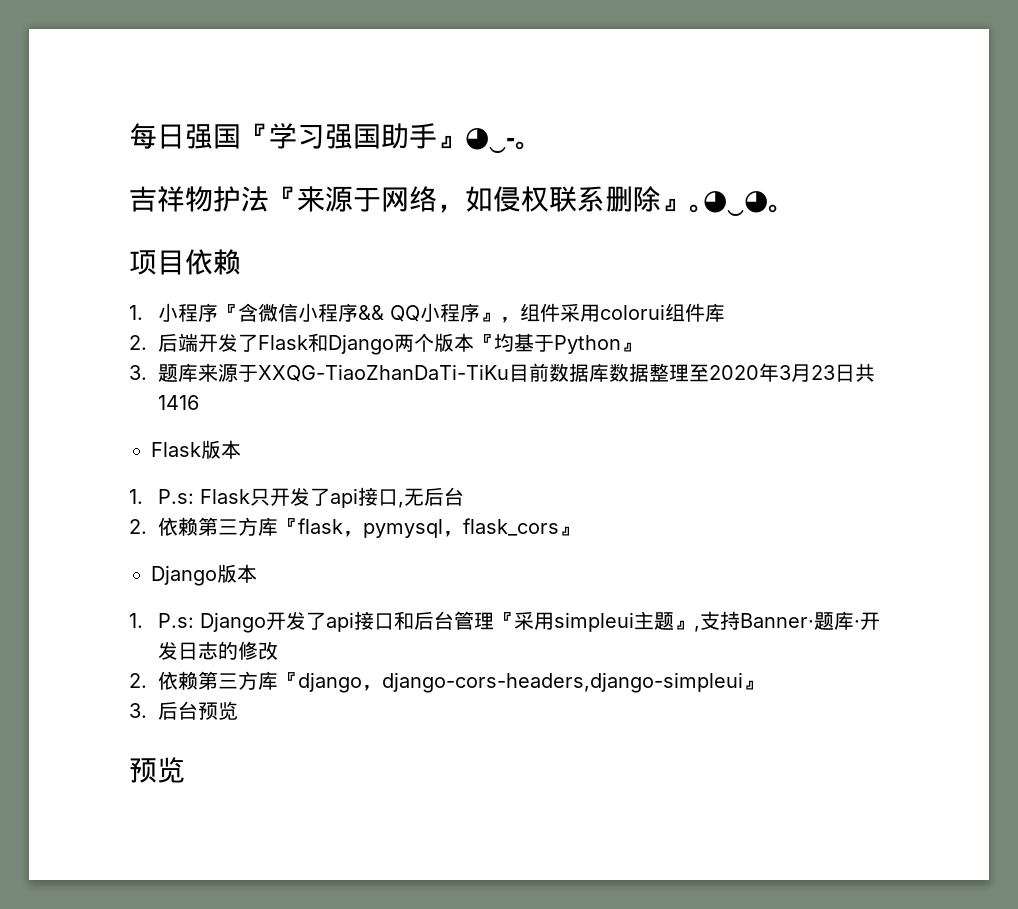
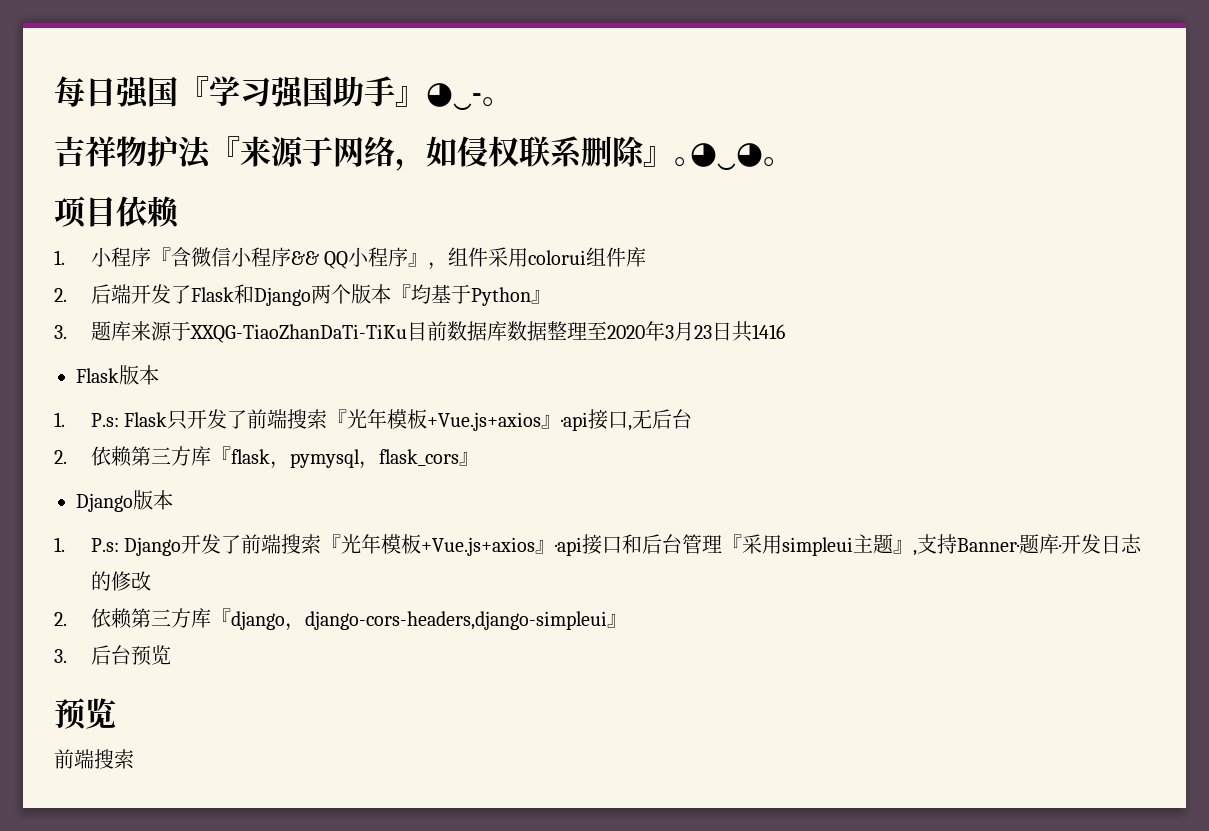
- 1. P.s: Flask只开发了api接口,无后台
+ 1. P.s: Flask只开发了前端搜索『光年模板+Vue.js+axios』·api接口,无后台
- 1. P.s: Django开发了api接口和后台管理『采用simpleui主题』,支持Banner·题库·开发日志的修改
+ 1. P.s: Django开发了前端搜索『光年模板+Vue.js+axios』·api接口和后台管理『采用simpleui主题』,支持Banner·题库·开发日志的修改
  3.后台预览
  预览
+ 前端搜索

